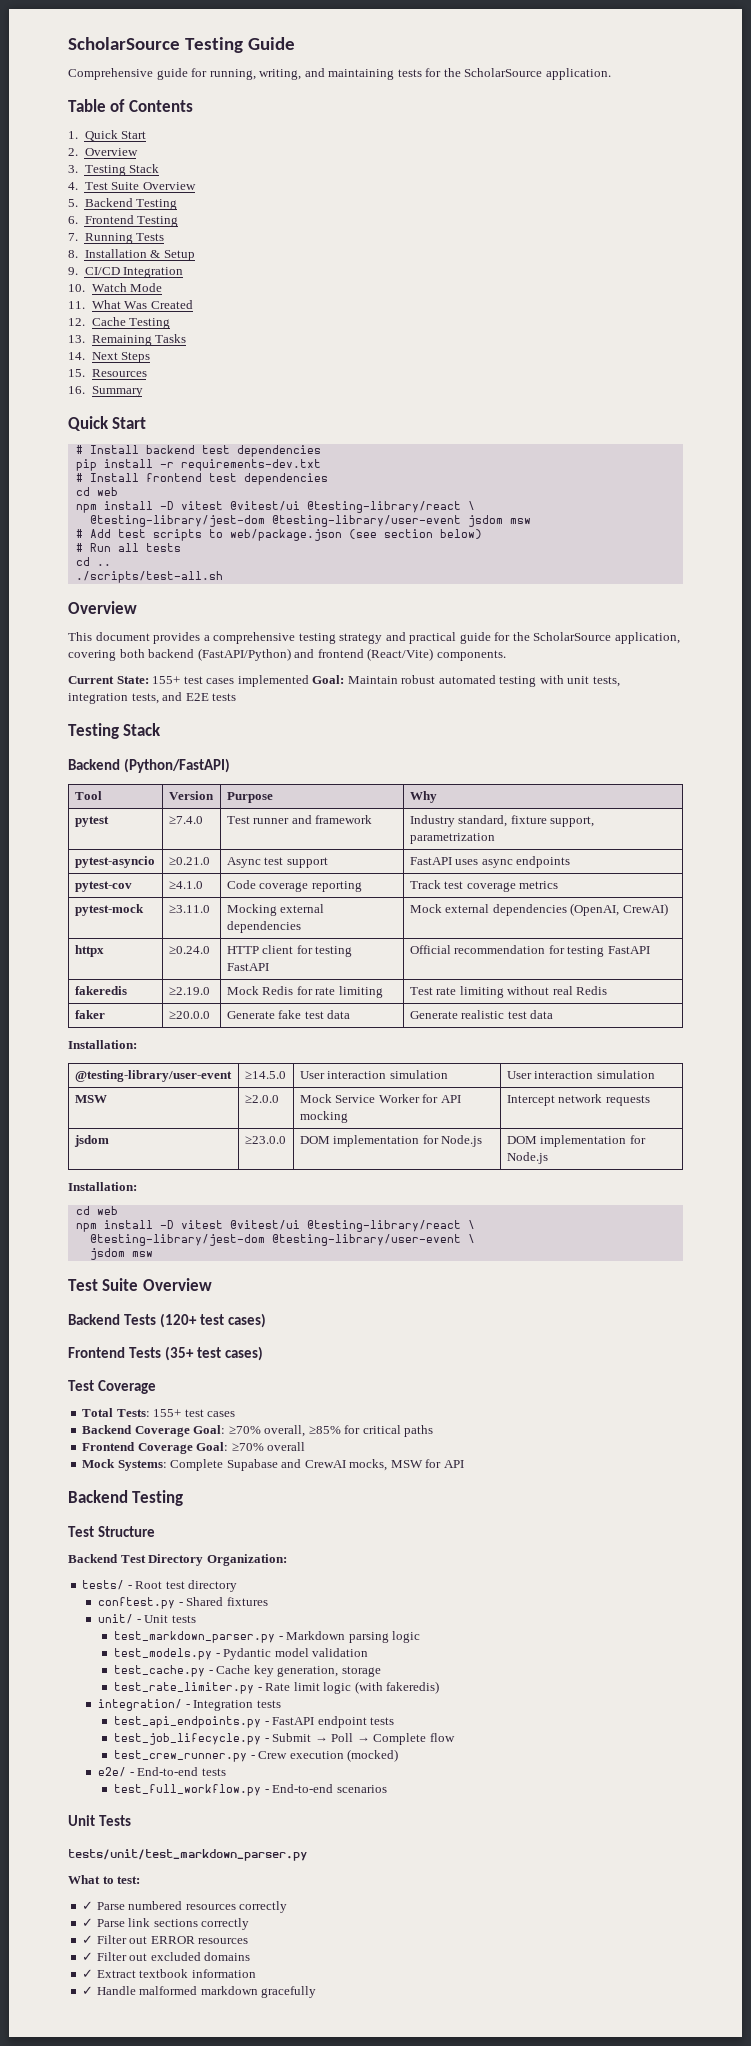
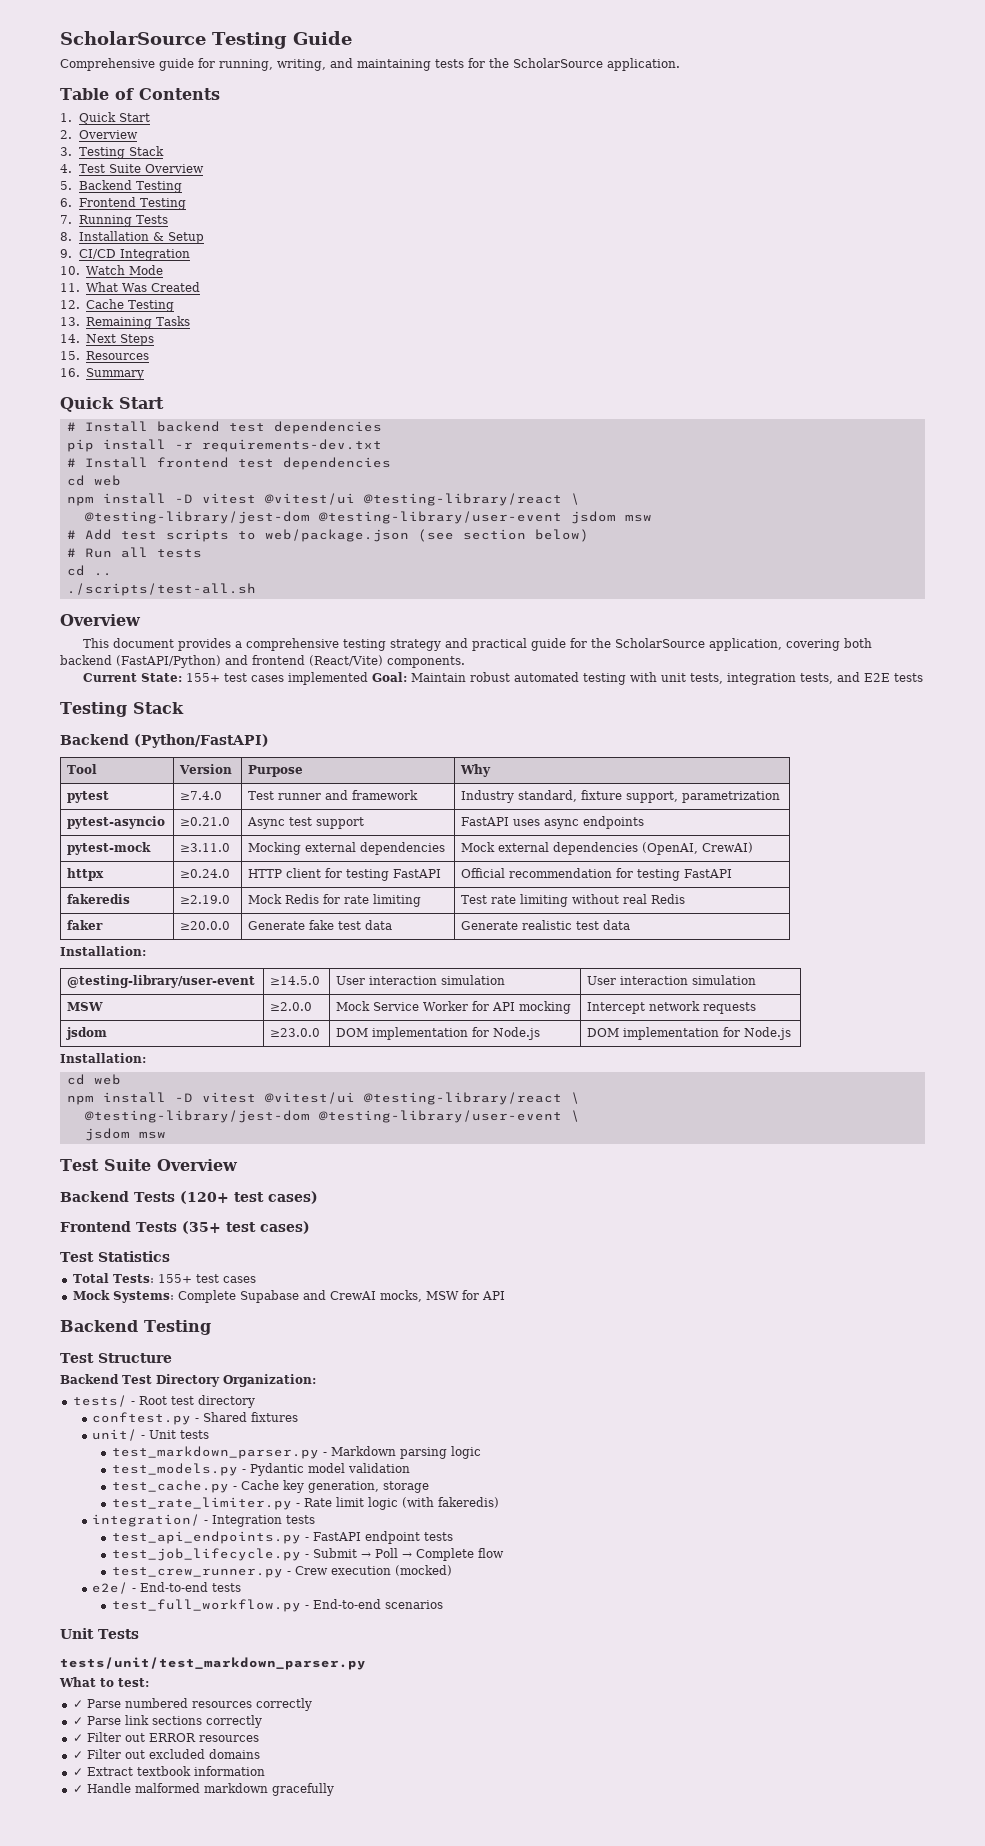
- pytest-cov | ≥4.1.0 | Code coverage reporting | Track test coverage metrics
- Test Coverage
+ Test Statistics
- Backend Coverage Goal: ≥70% overall, ≥85% for critical paths
- Frontend Coverage Goal: ≥70% overall

